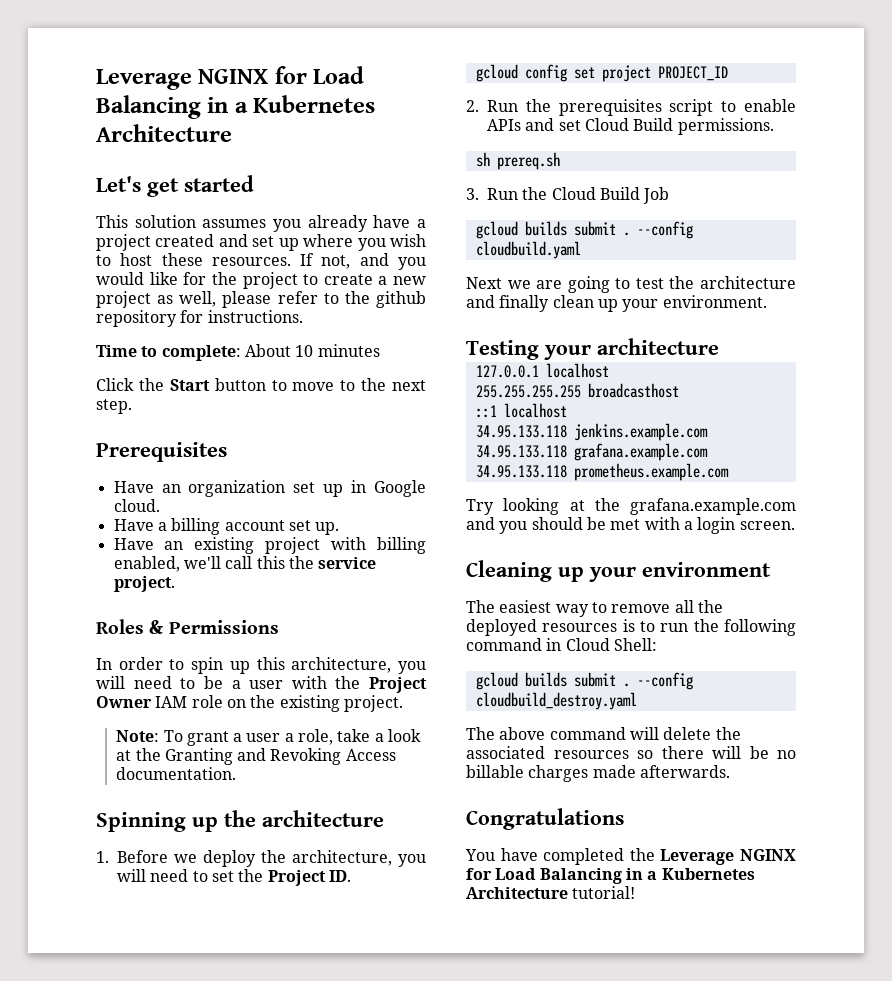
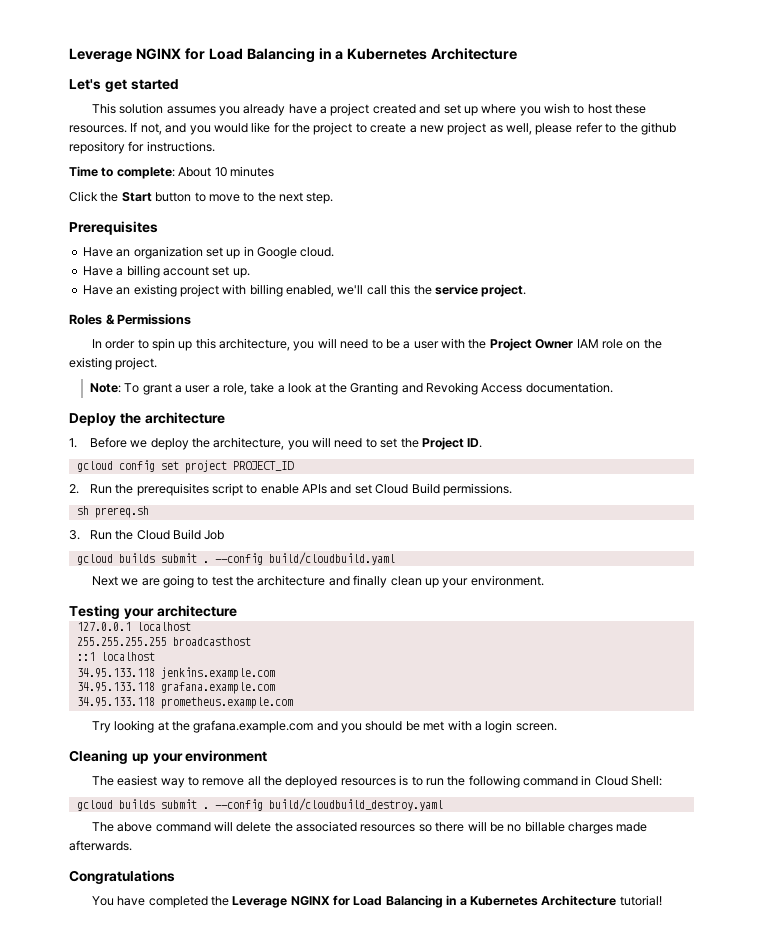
- Spinning up the architecture
+ Deploy the architecture
- --config cloudbuild.yaml
+ --config build/cloudbuild.yaml
- --config cloudbuild_destroy.yaml
+ --config build/cloudbuild_destroy.yaml

